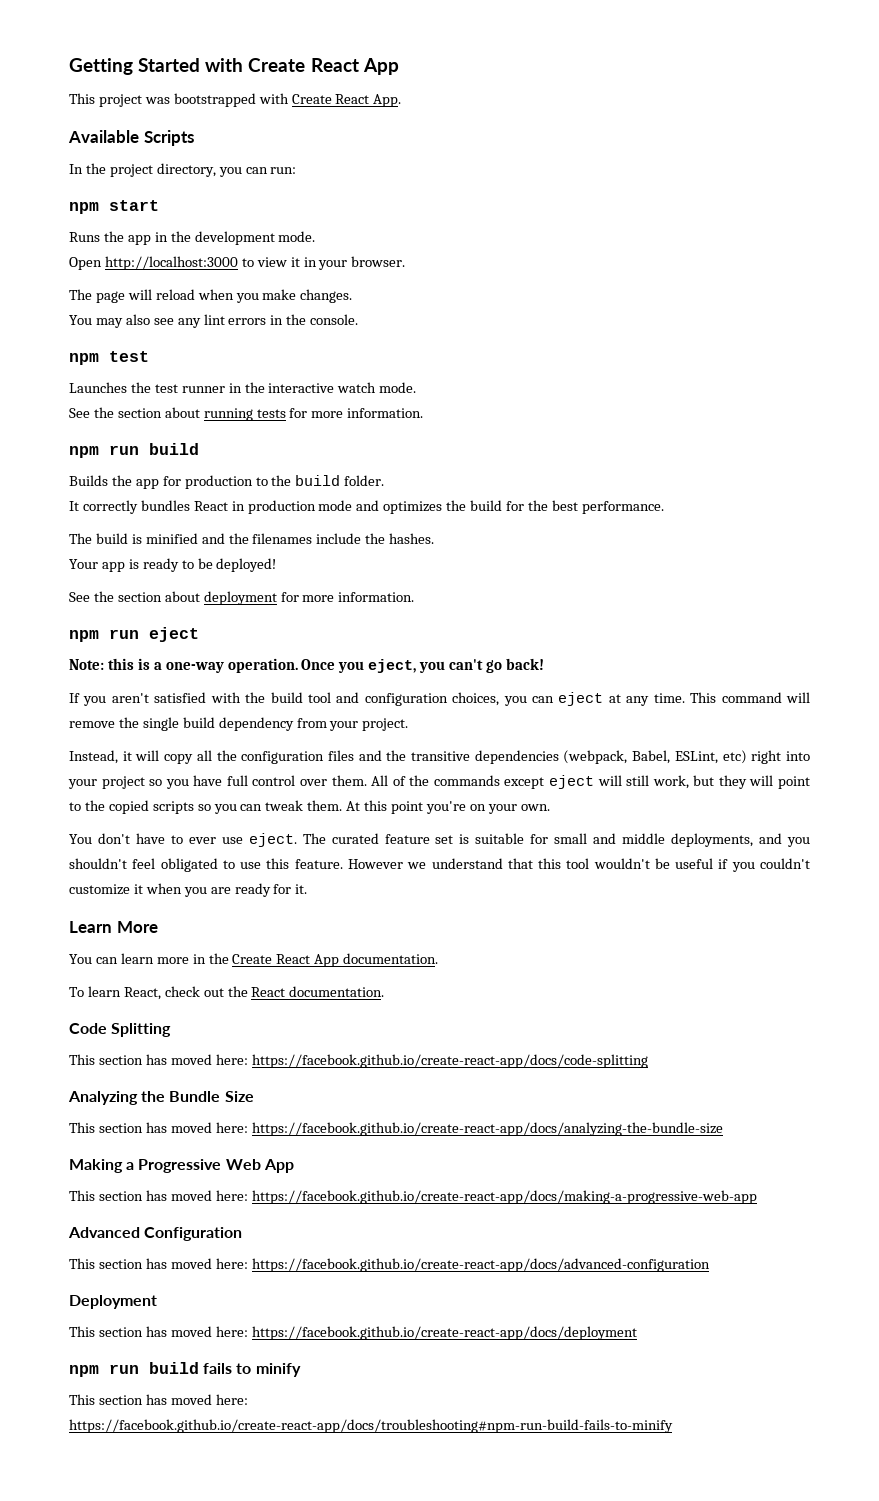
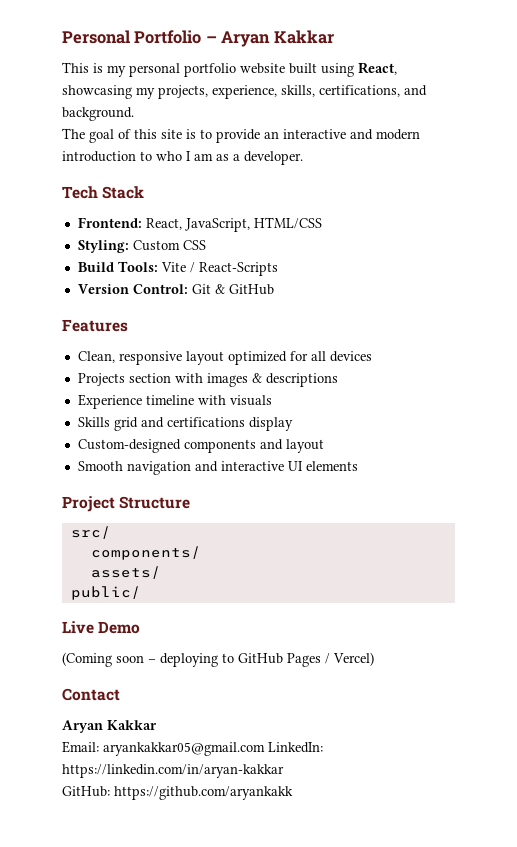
- Getting Started with Create React App
- This project was bootstrapped with Create React App.
- Available Scripts
- In the project directory, you can run:
- npm start
- Runs the app in the development mode.
- Open http://localhost:3000 to view it in your browser.
- The page will reload when you make changes.
- You may also see any lint errors in the console.
- npm test
- Launches the test runner in the interactive watch mode.
- See the section about running tests for more information.
- npm run build
- Builds the app for production to the build folder.
- It correctly bundles React in production mode and optimizes the build for the best performance.
- The build is minified and the filenames include the hashes.
- Your app is ready to be deployed!
- See the section about deployment for more information.
- npm run eject
- Note: this is a one-way operation. Once you eject, you can't go back!
- If you aren't satisfied with the build tool and configuration choices, you can eject at any time. This command will remove the single build dependency from your project.
- Instead, it will copy all the configuration files and the transitive dependencies (webpack, Babel, ESLint, etc) right into your project so you have full control over them. All of the commands except eject will still work, but they will point to the copied scripts so you can tweak them. At this point you're on your own.
- You don't have to ever use eject. The curated feature set is suitable for small and middle deployments, and you shouldn't feel obligated to use this feature. However we understand that this tool wouldn't be useful if you couldn't customize it when you are ready for it.
- Learn More
- You can learn more in the Create React App documentation.
- To learn React, check out the React documentation.
- Code Splitting
- This section has moved here: https://facebook.github.io/create-react-app/docs/code-splitting
- Analyzing the Bundle Size
- This section has moved here: https://facebook.github.io/create-react-app/docs/analyzing-the-bundle-size
- Making a Progressive Web App
- This section has moved here: https://facebook.github.io/create-react-app/docs/making-a-progressive-web-app
- Advanced Configuration
- This section has moved here: https://facebook.github.io/create-react-app/docs/advanced-configuration
- Deployment
- This section has moved here: https://facebook.github.io/create-react-app/docs/deployment
- npm run build fails to minify
- This section has moved here: https://facebook.github.io/create-react-app/docs/troubleshooting#npm-run-build-fails-to-minify
+ Personal Portfolio – Aryan Kakkar
+ This is my personal portfolio website built using React, showcasing my projects, experience, skills, certifications, and background.
+ The goal of this site is to provide an interactive and modern introduction to who I am as a developer.
+ Tech Stack
+ Frontend: React, JavaScript, HTML/CSS
+ Styling: Custom CSS
+ Build Tools: Vite / React-Scripts
+ Version Control: Git & GitHub
+ Features
+ Clean, responsive layout optimized for all devices
+ Projects section with images & descriptions
+ Experience timeline with visuals
+ Skills grid and certifications display
+ Custom-designed components and layout
+ Smooth navigation and interactive UI elements
+ Project Structure
+ src/
+ components/
+ assets/
+ public/
+ Live Demo
+ (Coming soon – deploying to GitHub Pages / Vercel)
+ Contact
+ Aryan Kakkar
+ Email: aryankakkar05@gmail.com LinkedIn: https://linkedin.com/in/aryan-kakkar
+ GitHub: https://github.com/aryankakk

